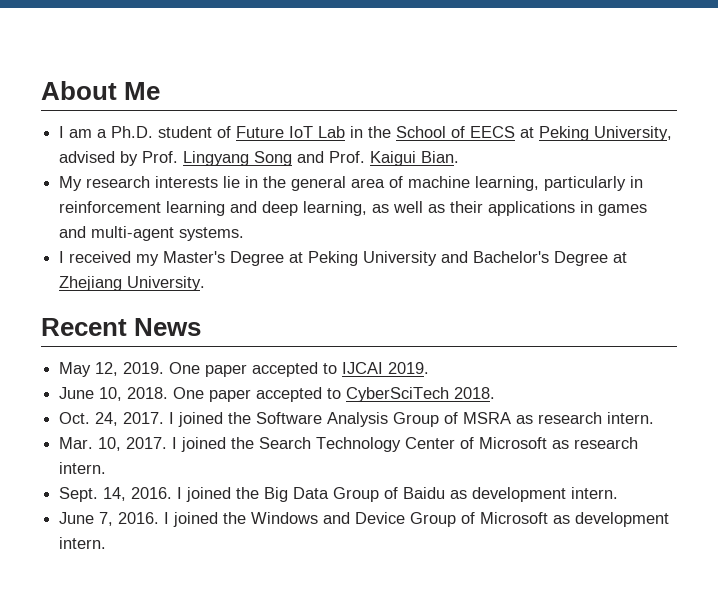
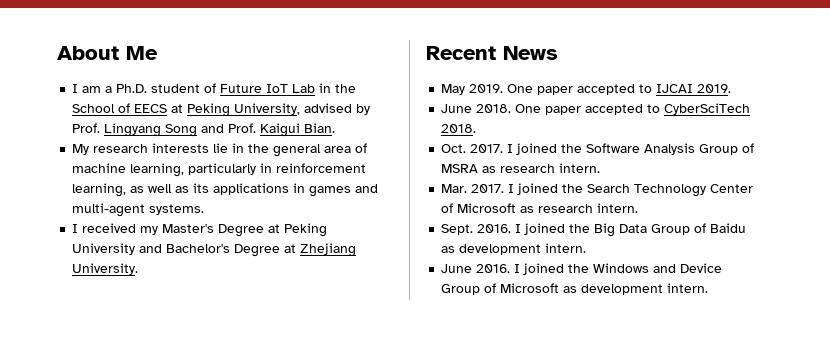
- My research interests lie in the general area of machine learning, particularly in reinforcement learning and deep learning, as well as their applications in games and multi-agent systems.
+ My research interests lie in the general area of machine learning, particularly in reinforcement learning, as well as its applications in games and multi-agent systems.
- May 12, 2019.
+ May 2019.
- June 10, 2018.
+ June 2018.
- Oct. 24, 2017.
+ Oct. 2017.
- Mar. 10, 2017.
+ Mar. 2017.
- Sept. 14, 2016.
+ Sept. 2016.
- June 7, 2016.
+ June 2016.

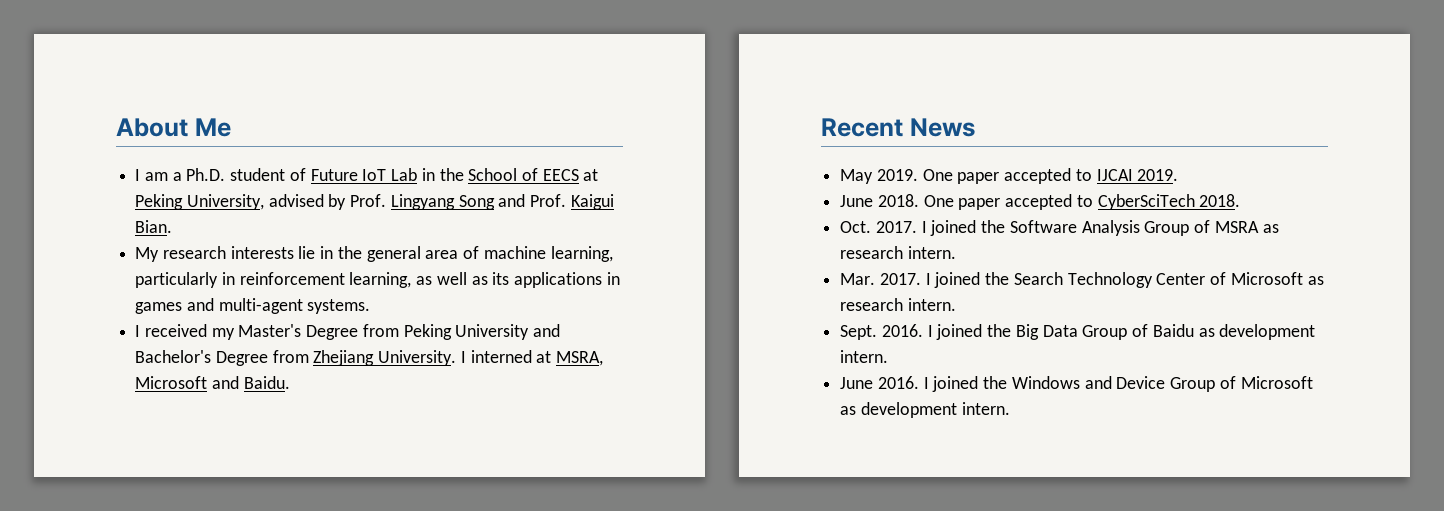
- I received my Master's Degree at Peking University and Bachelor's Degree at Zhejiang University.
+ I received my Master's Degree from Peking University and Bachelor's Degree from Zhejiang University. I interned at MSRA, Microsoft and Baidu.

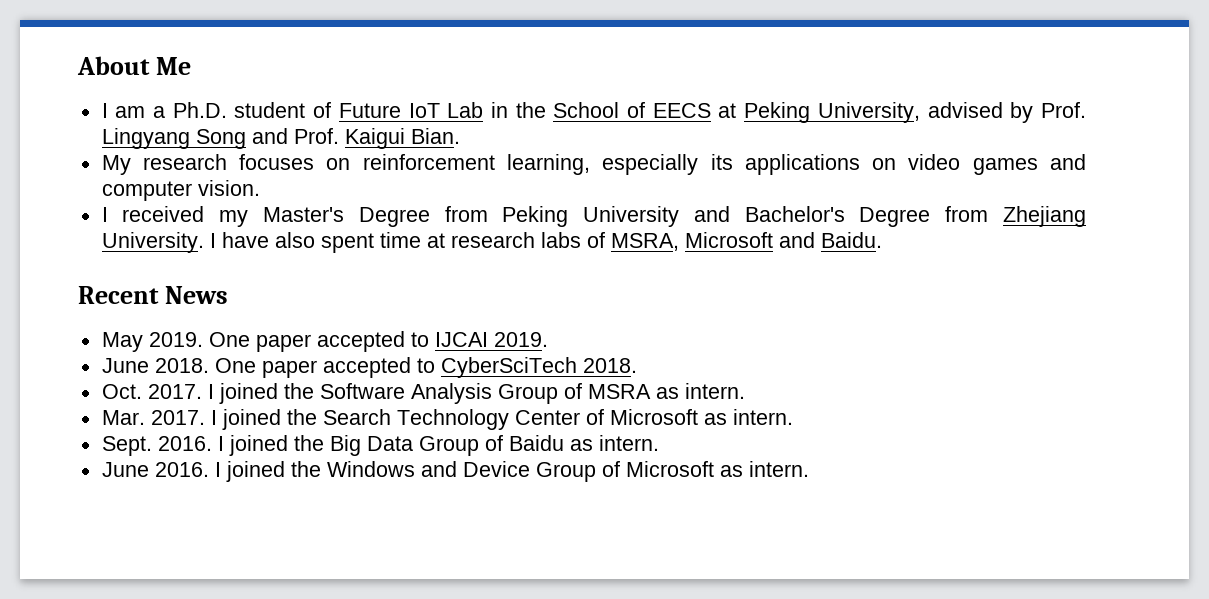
- My research interests lie in the general area of machine learning, particularly in reinforcement learning, as well as its applications in games and multi-agent systems.
+ My research focuses on reinforcement learning, especially its applications on video games and computer vision.
- I interned at MSRA, Microsoft and Baidu.
+ I have also spent time at research labs of MSRA, Microsoft and Baidu.
- I joined the Software Analysis Group of MSRA as research intern.
+ I joined the Software Analysis Group of MSRA as intern.
- I joined the Search Technology Center of Microsoft as research intern.
+ I joined the Search Technology Center of Microsoft as intern.
- I joined the Big Data Group of Baidu as development intern.
+ I joined the Big Data Group of Baidu as intern.
- I joined the Windows and Device Group of Microsoft as development intern.
+ I joined the Windows and Device Group of Microsoft as intern.

